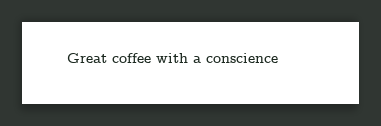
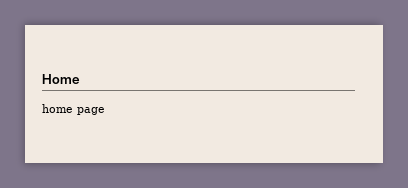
- Great coffee with a conscience
+ Home
+ home page

